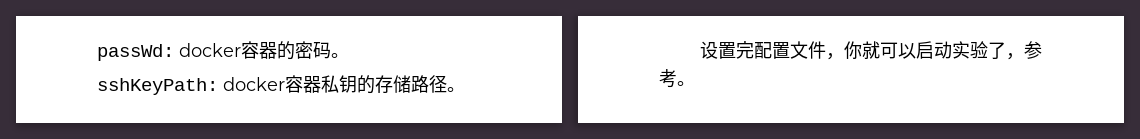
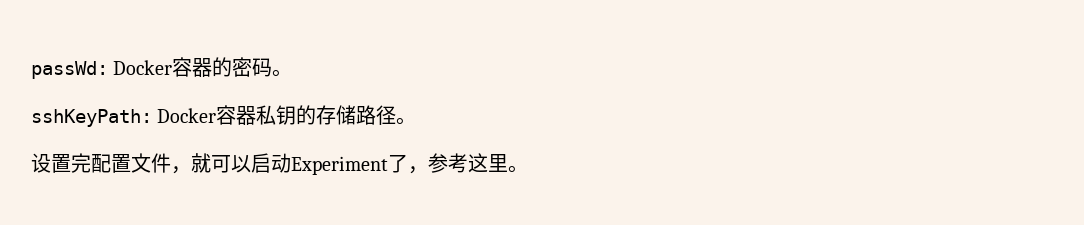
- passWd: docker容器的密码。
+ passWd: Docker容器的密码。
- sshKeyPath: docker容器私钥的存储路径。
+ sshKeyPath: Docker容器私钥的存储路径。
- 设置完配置文件，你就可以启动实验了，参考。
+ 设置完配置文件，就可以启动Experiment了，参考这里。

